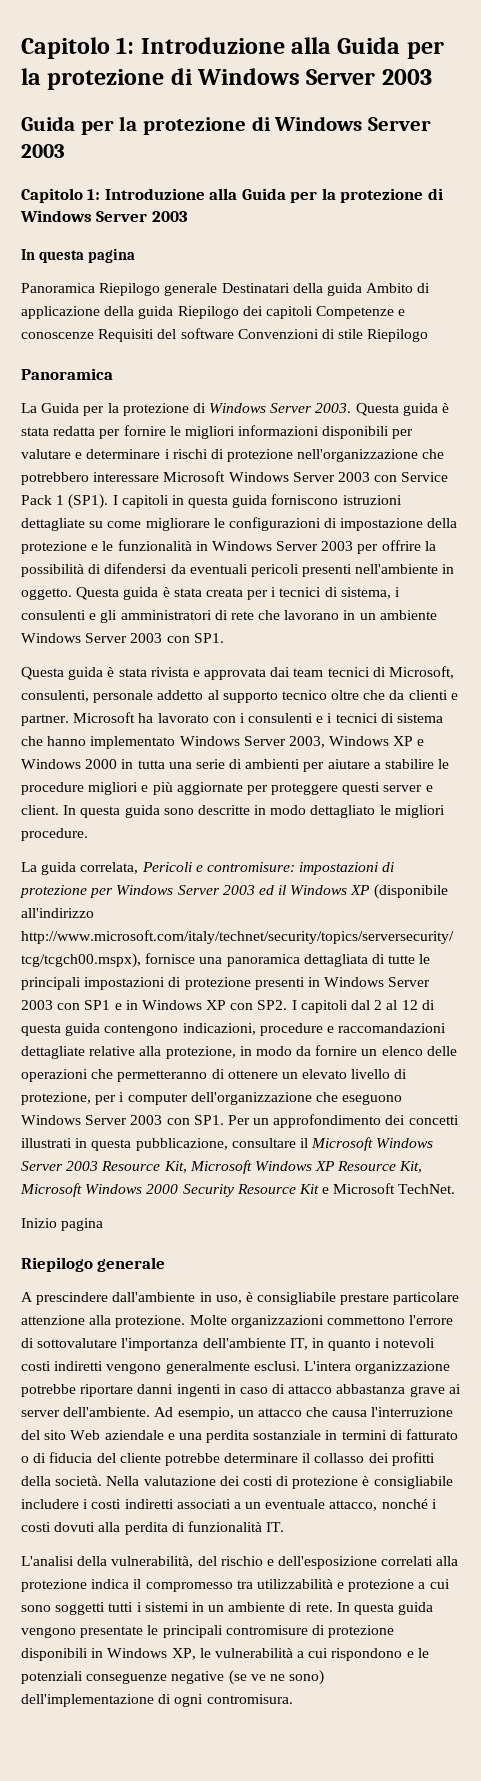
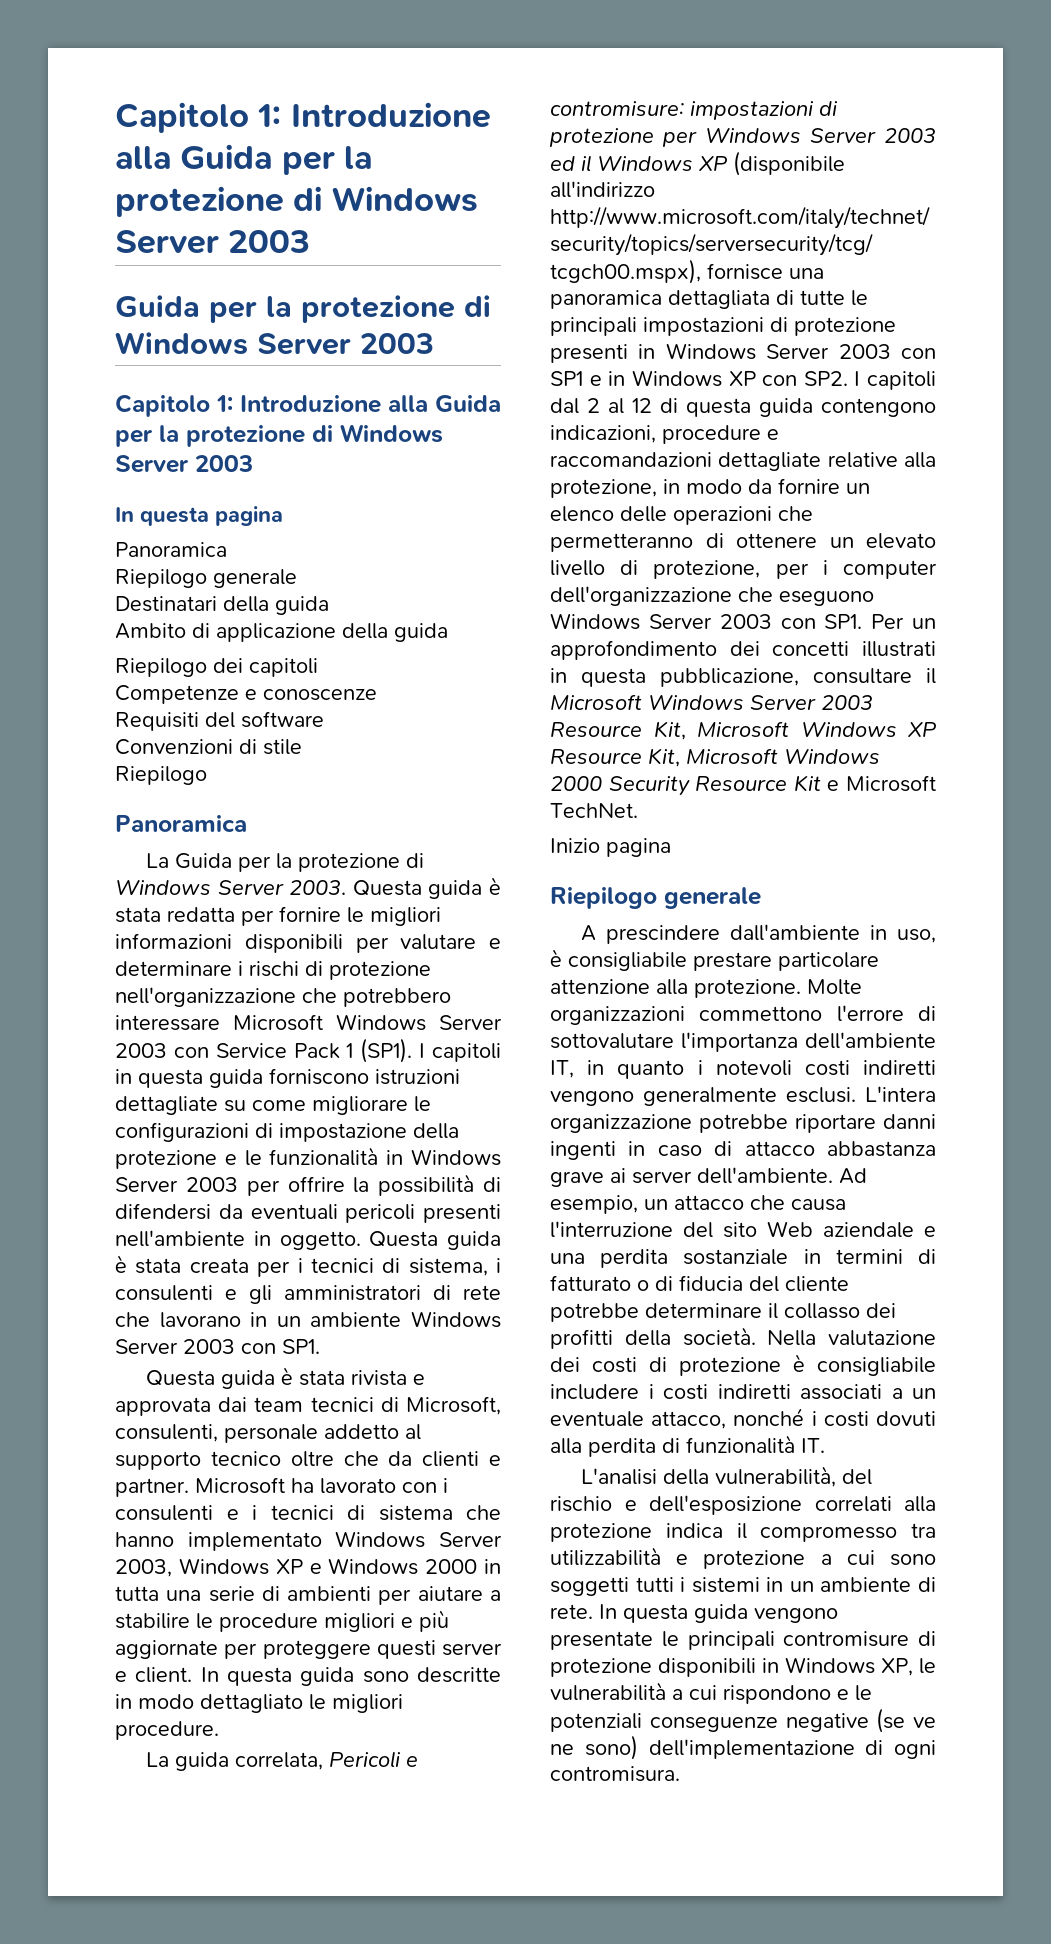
  In questa pagina
- Panoramica Riepilogo generale Destinatari della guida Ambito di applicazione della guida Riepilogo dei capitoli Competenze e conoscenze Requisiti del software Convenzioni di stile Riepilogo
+ Panoramica
+ Riepilogo generale
+ Destinatari della guida
+ Ambito di applicazione della guida
+ Riepilogo dei capitoli
+ Competenze e conoscenze
+ Requisiti del software
+ Convenzioni di stile
+ Riepilogo

